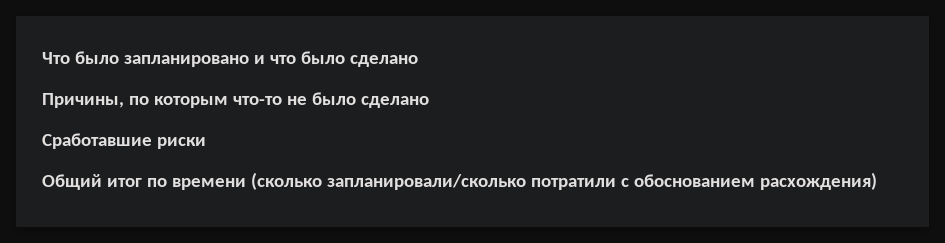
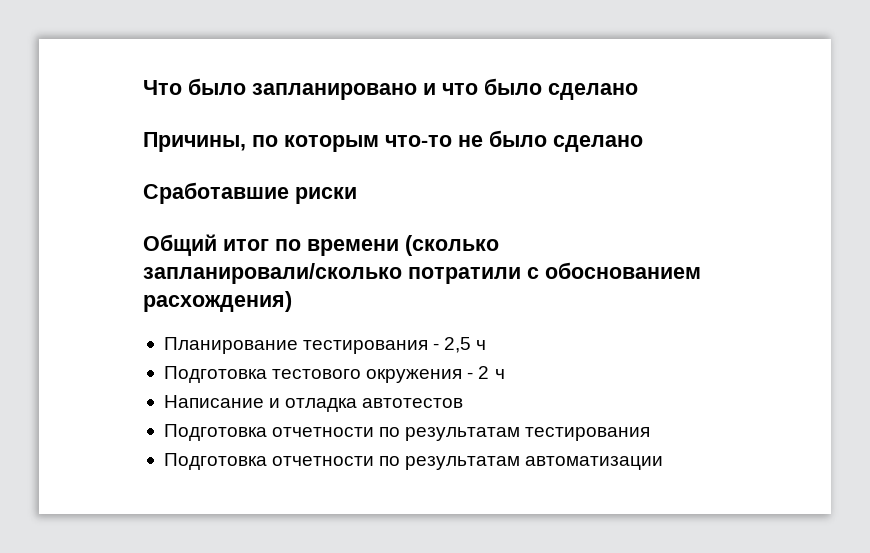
+ Планирование тестирования - 2,5 ч
+ Подготовка тестового окружения - 2 ч
+ Написание и отладка автотестов
+ Подготовка отчетности по результатам тестирования
+ Подготовка отчетности по результатам автоматизации

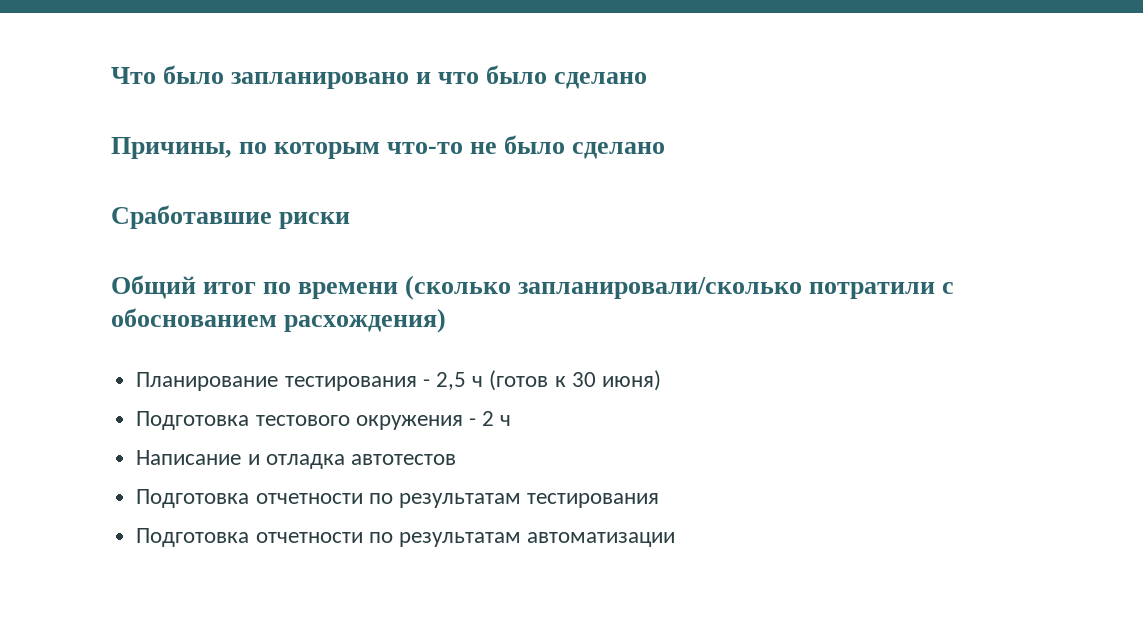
- Планирование тестирования - 2,5 ч
+ Планирование тестирования - 2,5 ч (готов к 30 июня)

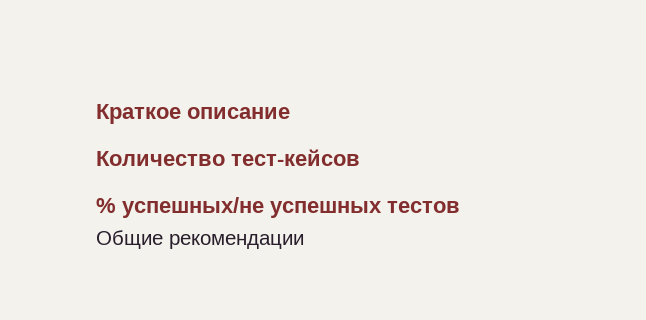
- Что было запланировано и что было сделано
- Причины, по которым что-то не было сделано
- Сработавшие риски
- Общий итог по времени (сколько запланировали/сколько потратили с обоснованием расхождения)
- Планирование тестирования - 2,5 ч (готов к 30 июня)
- Подготовка тестового окружения - 2 ч
- Написание и отладка автотестов
- Подготовка отчетности по результатам тестирования
- Подготовка отчетности по результатам автоматизации
+ Краткое описание
+ Количество тест-кейсов
+ % успешных/не успешных тестов
+ Общие рекомендации

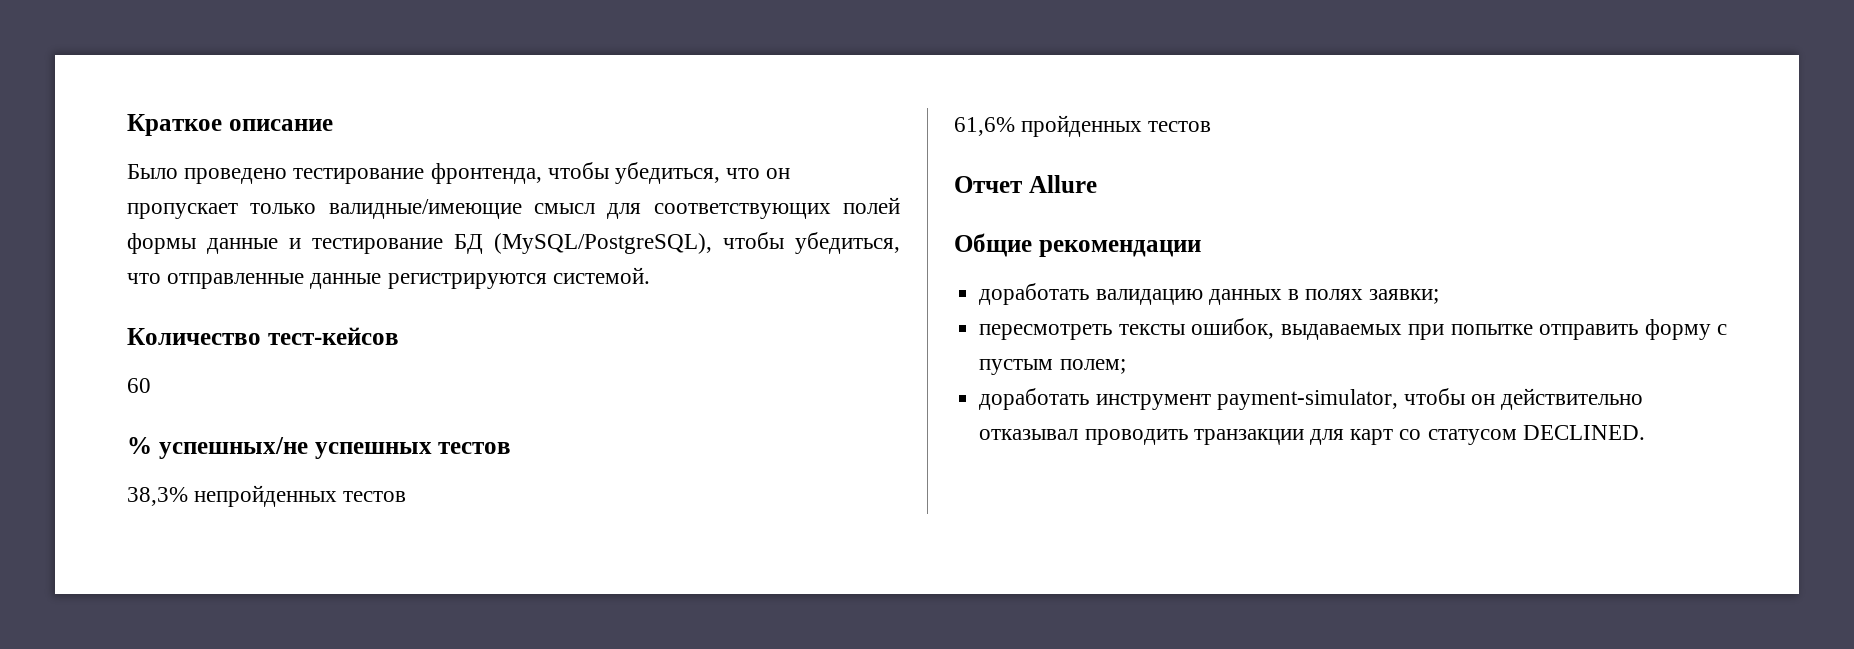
+ Было проведено тестирование фронтенда, чтобы убедиться, что он пропускает только валидные/имеющие смысл для соответствующих полей формы данные и тестирование БД (MySQL/PostgreSQL), чтобы убедиться, что отправленные данные регистрируются системой.
+ 60
+ 38,3% непройденных тестов
+ 61,6% пройденных тестов
+ Отчет Allure
  Общие рекомендации
+ доработать валидацию данных в полях заявки;
+ пересмотреть тексты ошибок, выдаваемых при попытке отправить форму с пустым полем;
+ доработать инструмент payment-simulator, чтобы он действительно отказывал проводить транзакции для карт со статусом DECLINED.

